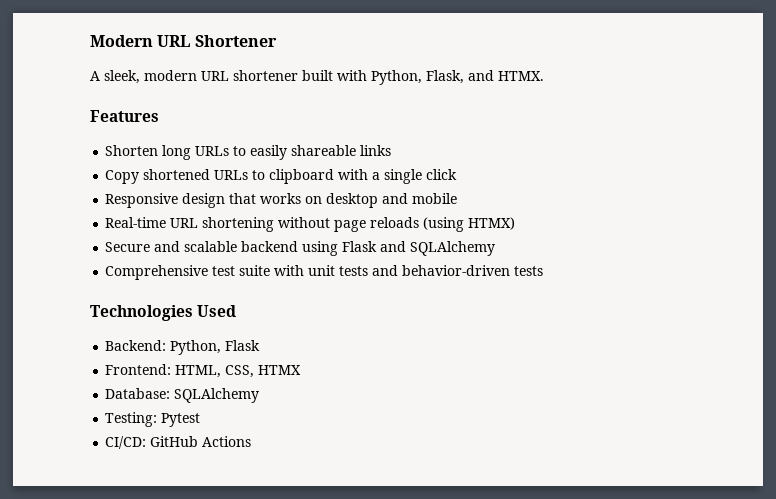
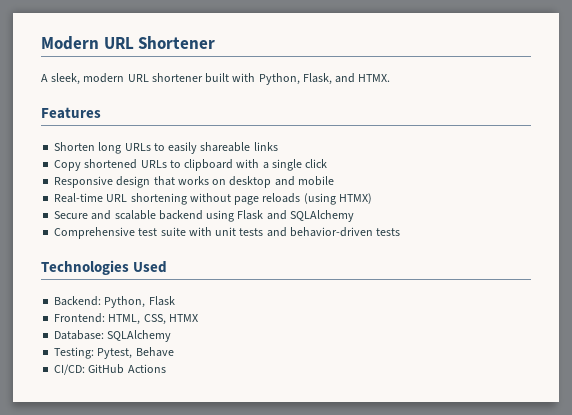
- Testing: Pytest
+ Testing: Pytest, Behave

